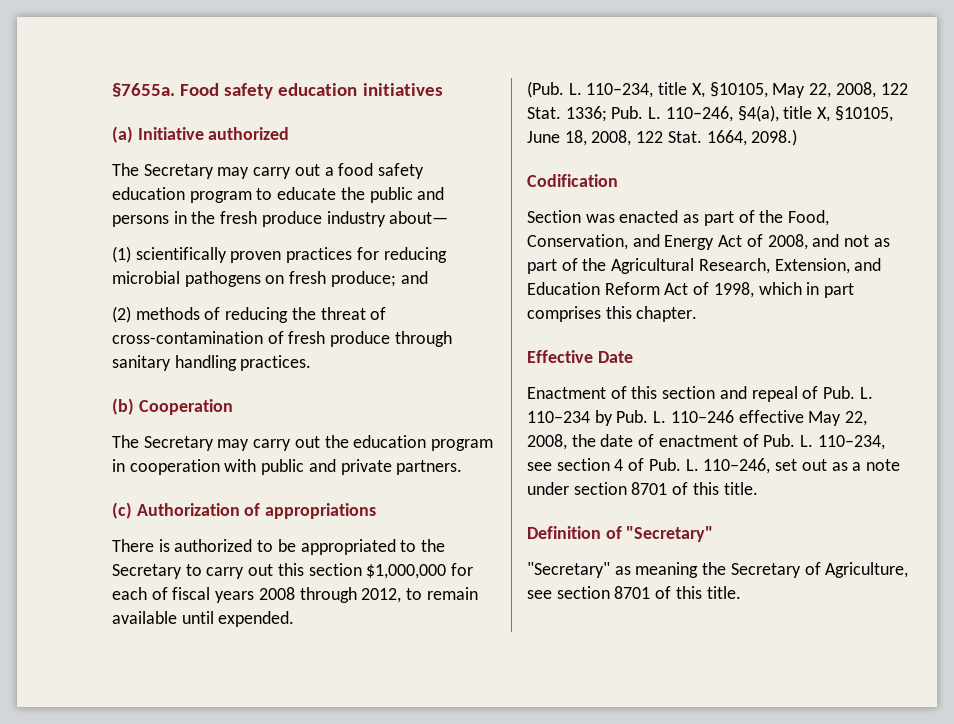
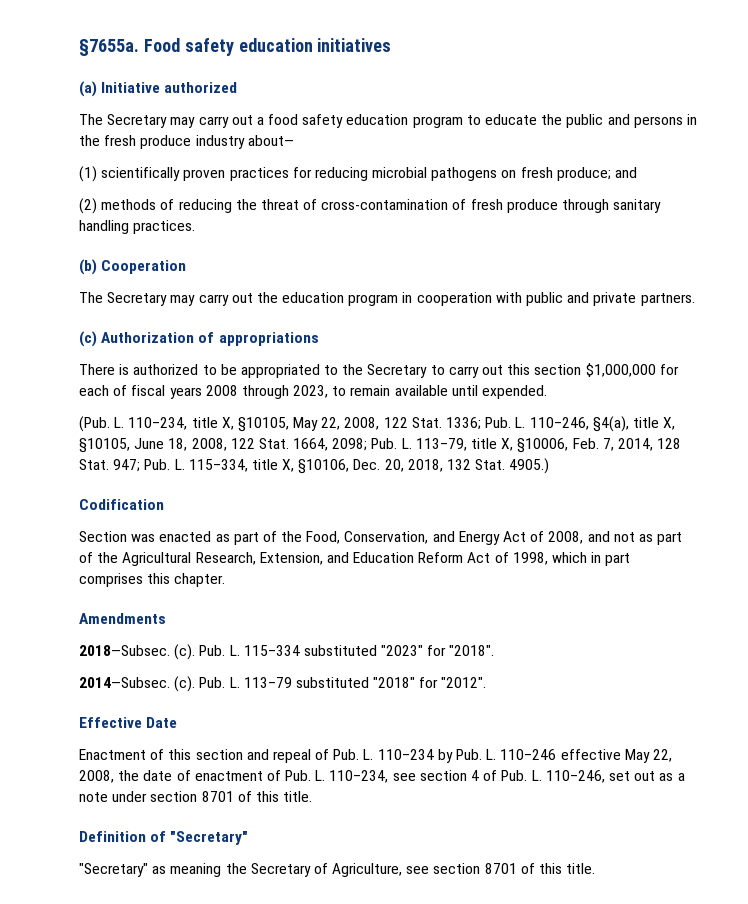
- There is authorized to be appropriated to the Secretary to carry out this section $1,000,000 for each of fiscal years 2008 through 2012, to remain available until expended.
+ There is authorized to be appropriated to the Secretary to carry out this section $1,000,000 for each of fiscal years 2008 through 2023, to remain available until expended.
- 1664, 2098.)
+ 1664, 2098; Pub. L. 113–79, title X, §10006, Feb. 7, 2014, 128 Stat. 947; Pub. L. 115–334, title X, §10106, Dec. 20, 2018, 132 Stat. 4905.)
+ Amendments
+ 2018—Subsec. (c). Pub. L. 115–334 substituted "2023" for "2018".
+ 2014—Subsec. (c). Pub. L. 113–79 substituted "2018" for "2012".

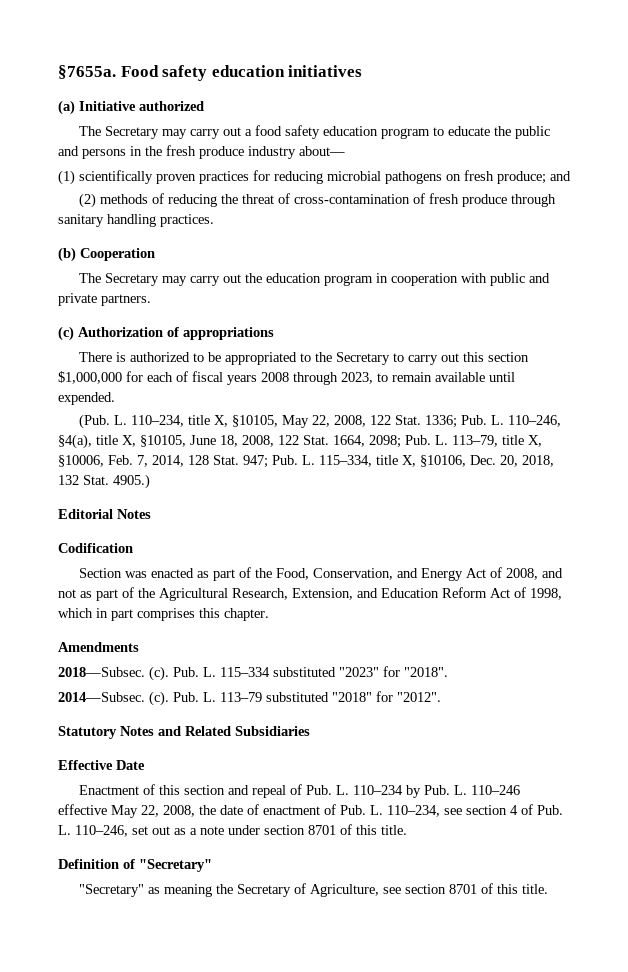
+ Editorial Notes
+ Statutory Notes and Related Subsidiaries

